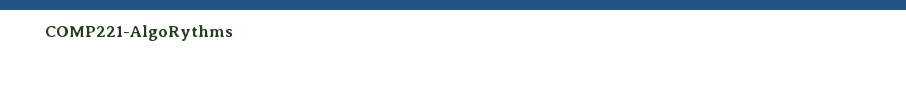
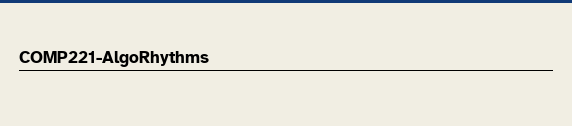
- COMP221-AlgoRythms
+ COMP221-AlgoRhythms

